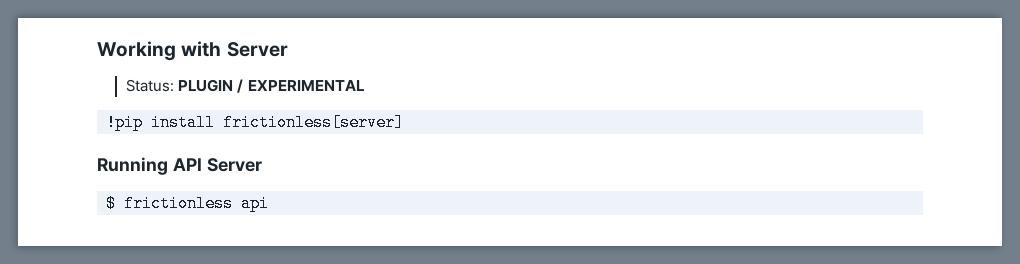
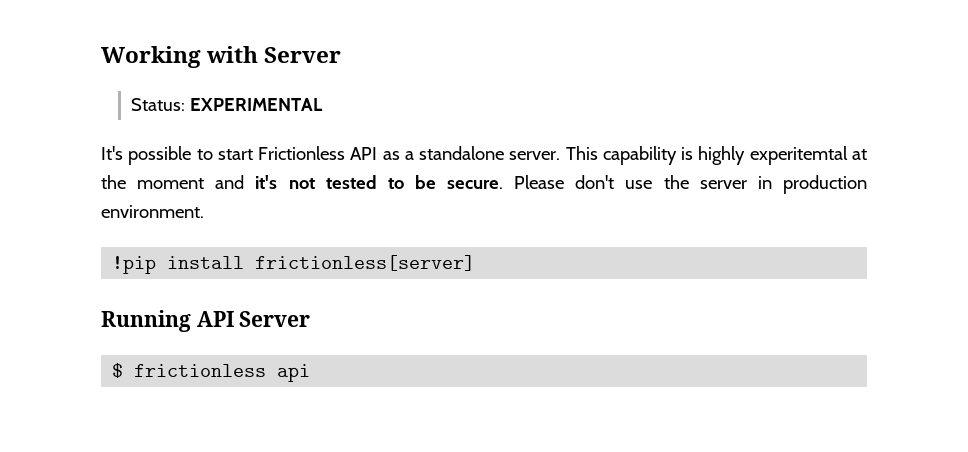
- Status: PLUGIN / EXPERIMENTAL
+ Status: EXPERIMENTAL
+ It's possible to start Frictionless API as a standalone server. This capability is highly experitemtal at the moment and it's not tested to be secure. Please don't use the server in production environment.

